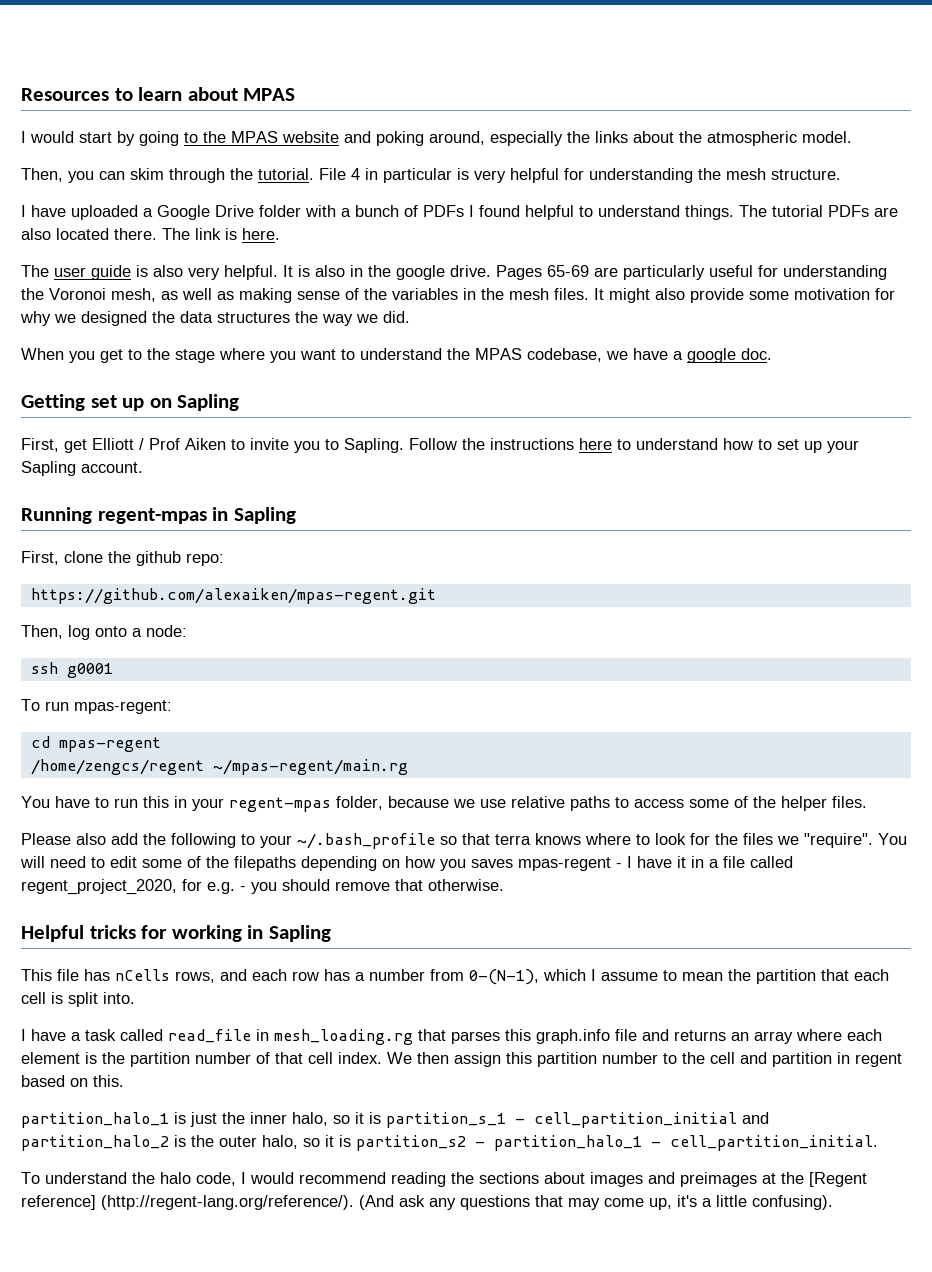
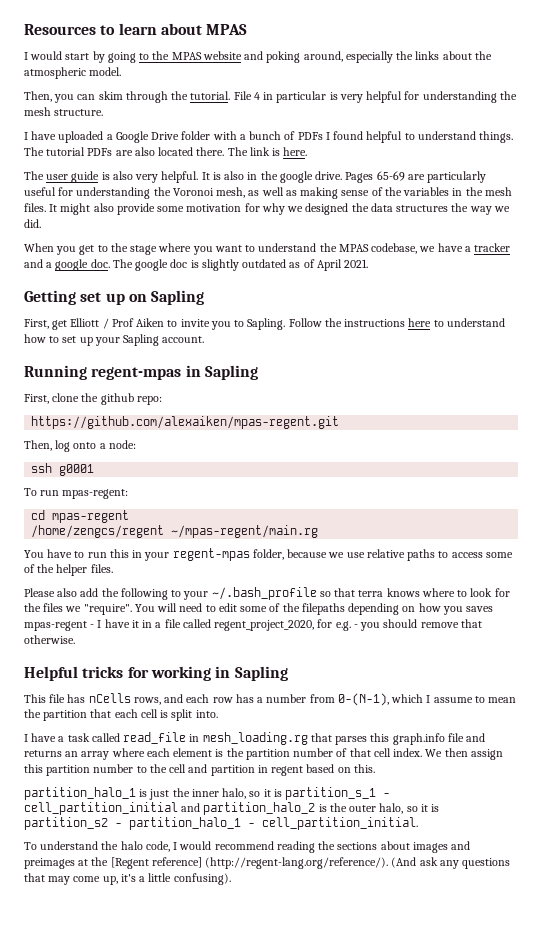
- When you get to the stage where you want to understand the MPAS codebase, we have a google doc.
+ When you get to the stage where you want to understand the MPAS codebase, we have a tracker and a google doc. The google doc is slightly outdated as of April 2021.

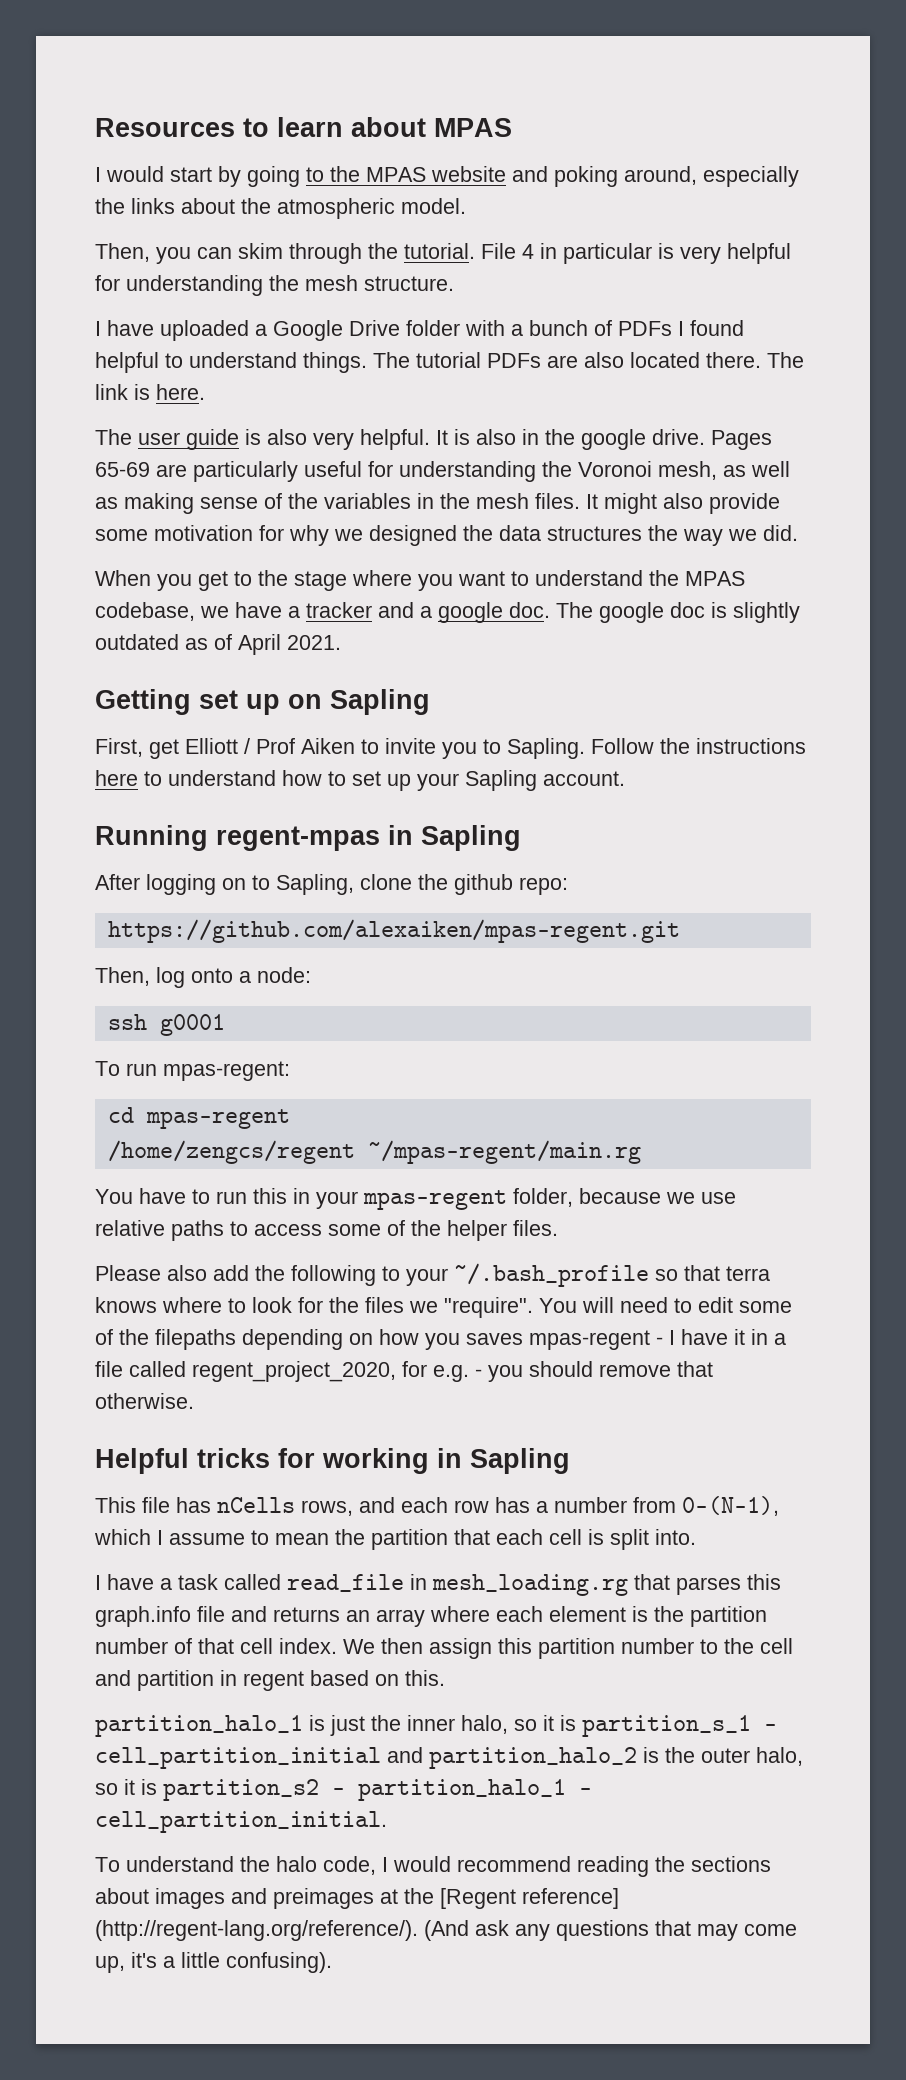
- First, clone the github repo:
+ After logging on to Sapling, clone the github repo:
- You have to run this in your regent-mpas folder, because we use relative paths to access some of the helper files.
+ You have to run this in your mpas-regent folder, because we use relative paths to access some of the helper files.

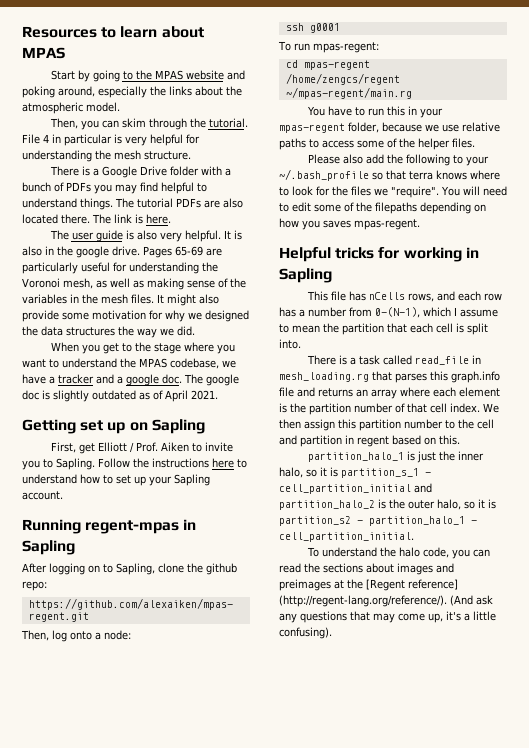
- I would start by going to the MPAS website and poking around, especially the links about the atmospheric model.
+ Start by going to the MPAS website and poking around, especially the links about the atmospheric model.
- I have uploaded a Google Drive folder with a bunch of PDFs I found helpful to understand things.
+ There is a Google Drive folder with a bunch of PDFs you may find helpful to understand things.
- First, get Elliott / Prof Aiken to invite you to Sapling.
+ First, get Elliott / Prof. Aiken to invite you to Sapling.
- You will need to edit some of the filepaths depending on how you saves mpas-regent - I have it in a file called regent_project_2020, for e.g. - you should remove that otherwise.
+ You will need to edit some of the filepaths depending on how you saves mpas-regent.
- I have a task called read_file in mesh_loading.rg that parses this graph.info file and returns an array where each element is the partition number of that cell index.
+ There is a task called read_file in mesh_loading.rg that parses this graph.info file and returns an array where each element is the partition number of that cell index.
- To understand the halo code, I would recommend reading the sections about images and preimages at the [Regent reference] (http://regent-lang.org/reference/). (And ask any questions that may come up, it's a little confusing).
+ To understand the halo code, you can read the sections about images and preimages at the [Regent reference] (http://regent-lang.org/reference/). (And ask any questions that may come up, it's a little confusing).

